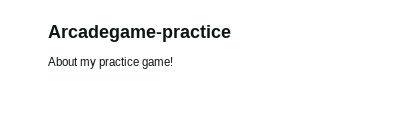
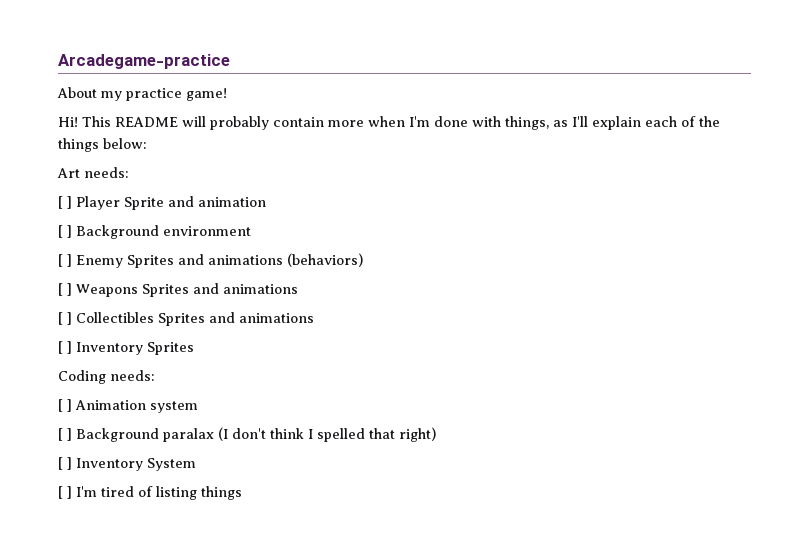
+ Hi! This README will probably contain more when I'm done with things, as I'll explain each of the things below:
+ Art needs:
+ [ ] Player Sprite and animation
+ [ ] Background environment
+ [ ] Enemy Sprites and animations (behaviors)
+ [ ] Weapons Sprites and animations
+ [ ] Collectibles Sprites and animations
+ [ ] Inventory Sprites
+ Coding needs:
+ [ ] Animation system
+ [ ] Background paralax (I don't think I spelled that right)
+ [ ] Inventory System
+ [ ] I'm tired of listing things

